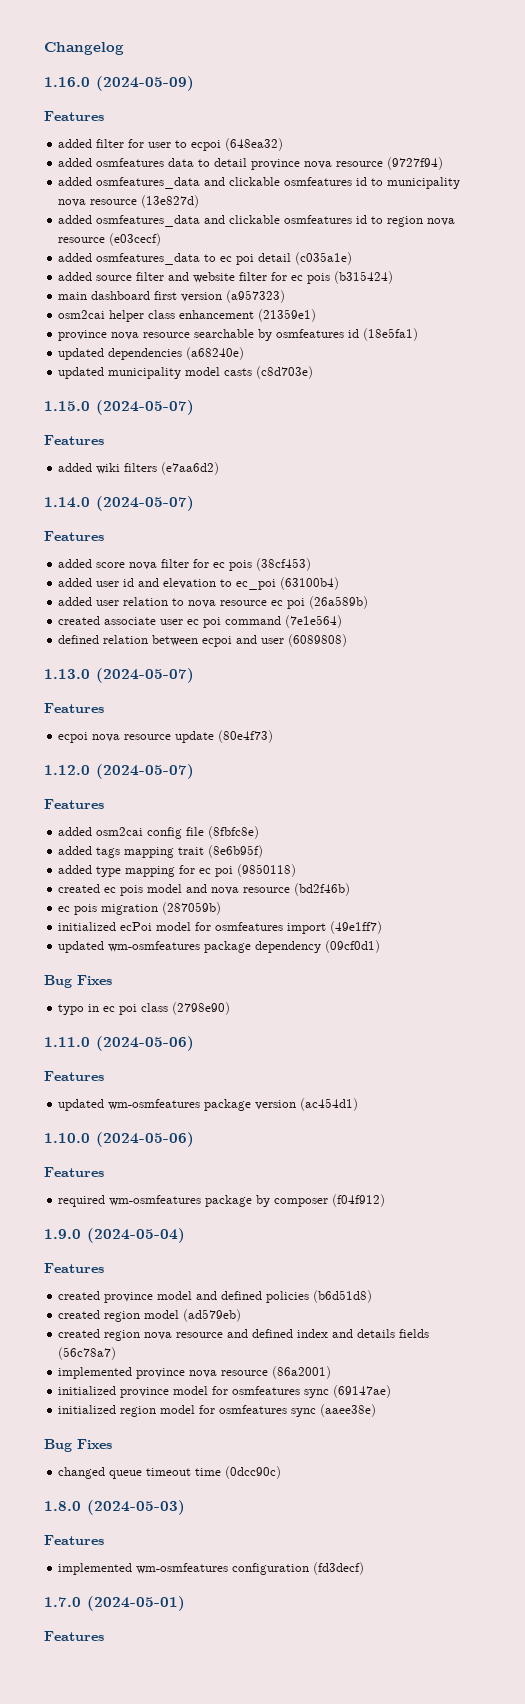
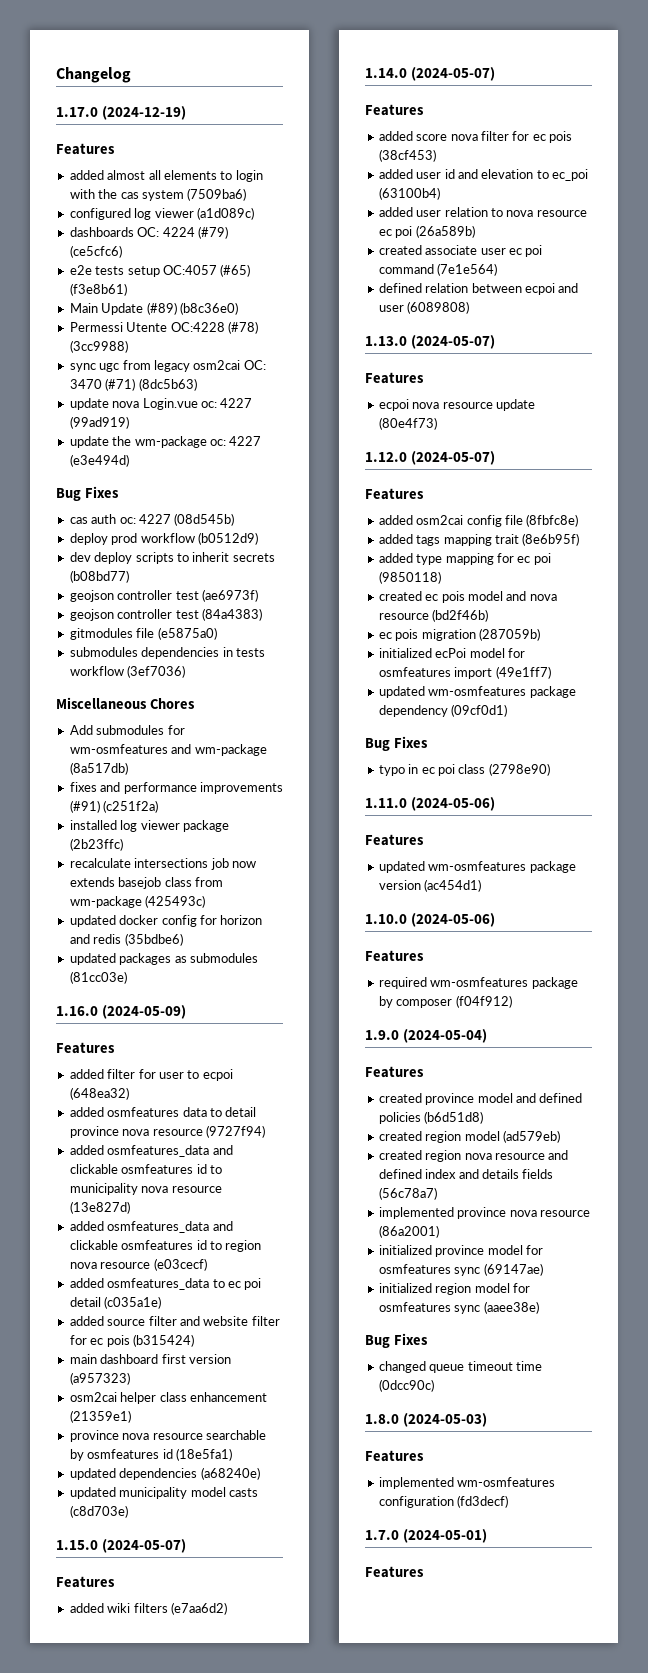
+ 1.17.0 (2024-12-19)
+ Features
+ added almost all elements to login with the cas system (7509ba6)
+ configured log viewer (a1d089c)
+ dashboards OC: 4224 (#79) (ce5cfc6)
+ e2e tests setup OC:4057 (#65) (f3e8b61)
+ Main Update (#89) (b8c36e0)
+ Permessi Utente OC:4228 (#78) (3cc9988)
+ sync ugc from legacy osm2cai OC: 3470 (#71) (8dc5b63)
+ update nova Login.vue oc: 4227 (99ad919)
+ update the wm-package oc: 4227 (e3e494d)
+ Bug Fixes
+ cas auth oc: 4227 (08d545b)
+ deploy prod workflow (b0512d9)
+ dev deploy scripts to inherit secrets (b08bd77)
+ geojson controller test (ae6973f)
+ geojson controller test (84a4383)
+ gitmodules file (e5875a0)
+ submodules dependencies in tests workflow (3ef7036)
+ Miscellaneous Chores
+ Add submodules for wm-osmfeatures and wm-package (8a517db)
+ fixes and performance improvements (#91) (c251f2a)
+ installed log viewer package (2b23ffc)
+ recalculate intersections job now extends basejob class from wm-package (425493c)
+ updated docker config for horizon and redis (35bdbe6)
+ updated packages as submodules (81cc03e)

